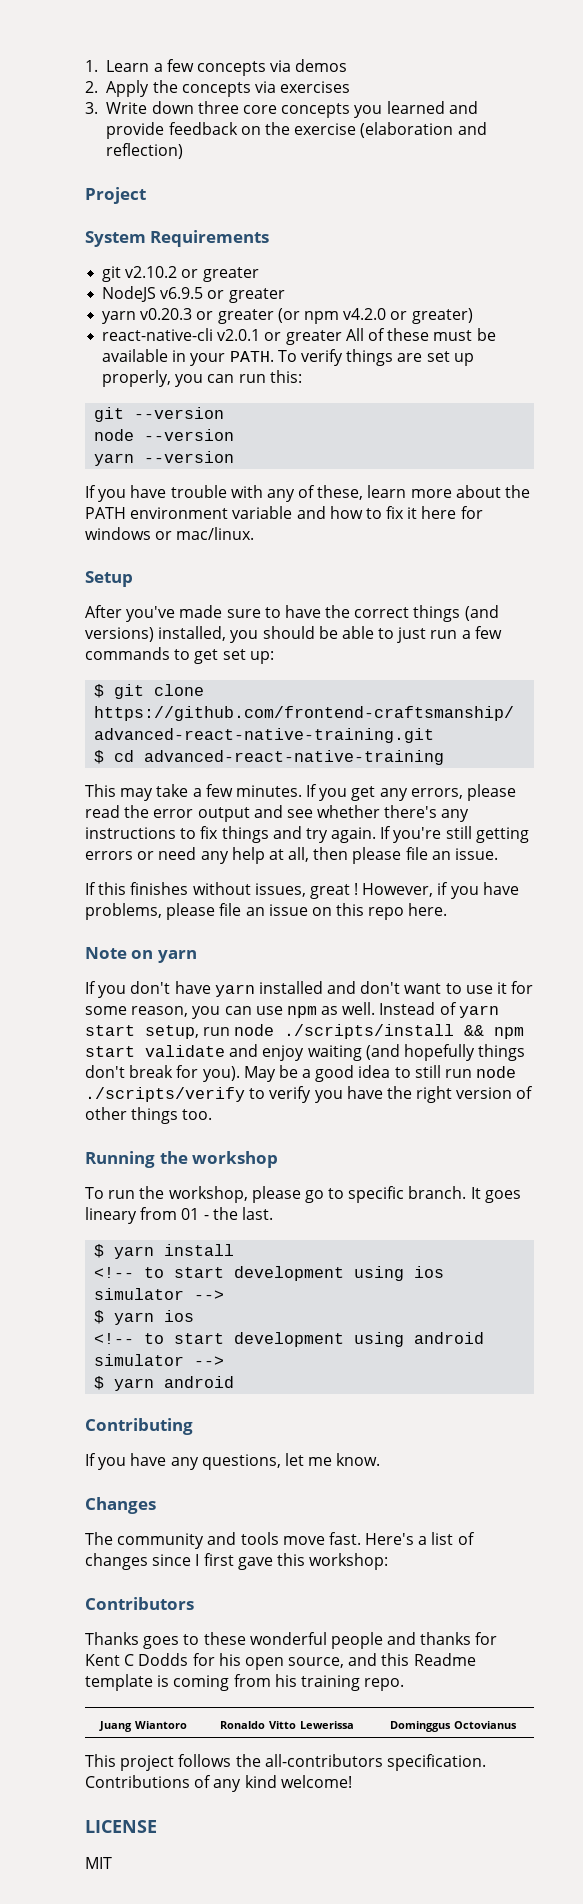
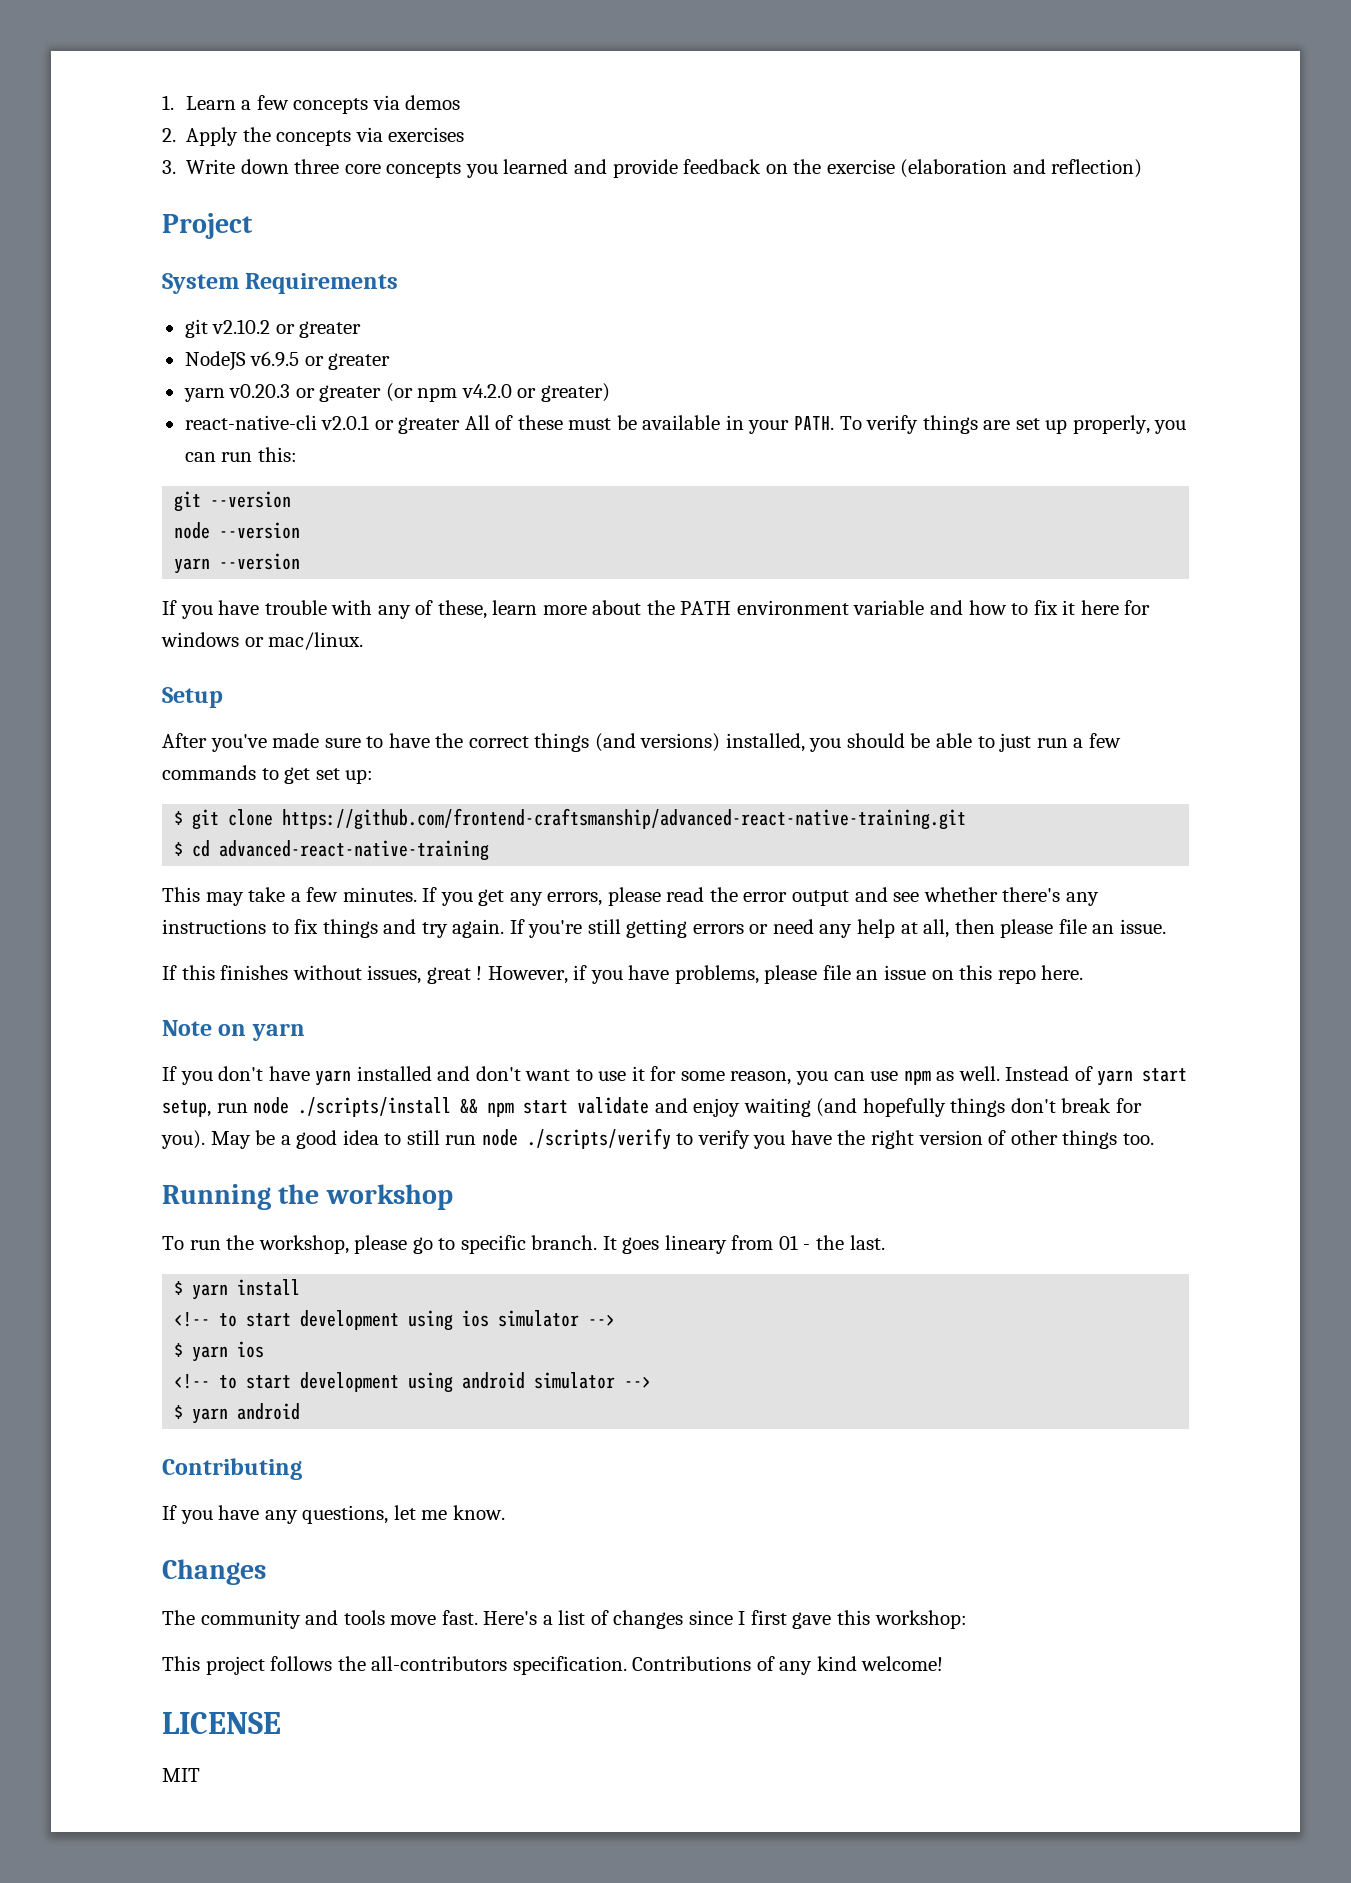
- Contributors
- Thanks goes to these wonderful people and thanks for Kent C Dodds for his open source, and this Readme template is coming from his training repo.
- Juang Wiantoro | Ronaldo Vitto Lewerissa | Dominggus Octovianus

